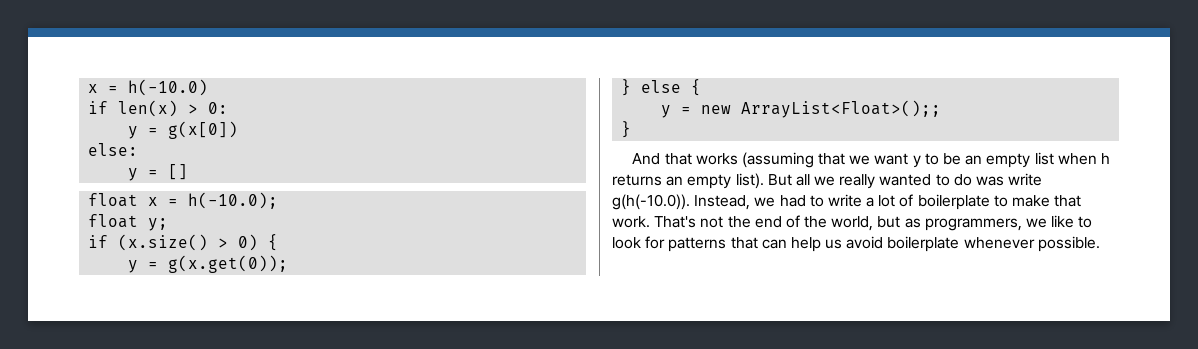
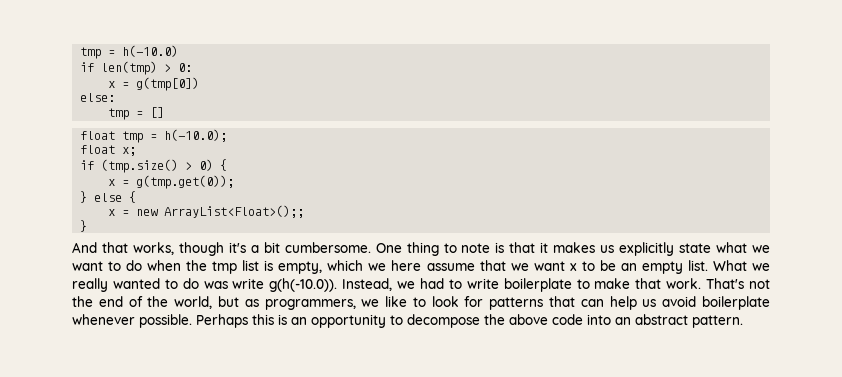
- x = h(-10.0)
+ tmp = h(-10.0)
- if len(x) > 0:
+ if len(tmp) > 0:
- y = g(x[0])
+ x = g(tmp[0])
- y = []
+ tmp = []
- float x = h(-10.0);
+ float tmp = h(-10.0);
- float y;
- if (x.size() > 0) {
+ float x;
+ if (tmp.size() > 0) {
- y = g(x.get(0));
+ x = g(tmp.get(0));
- y = new ArrayList<Float>();;
+ x = new ArrayList<Float>();;
- And that works (assuming that we want y to be an empty list when h returns an empty list). But all we really wanted to do was write g(h(-10.0)). Instead, we had to write a lot of boilerplate to make that work.
+ And that works, though it's a bit cumbersome. One thing to note is that it makes us explicitly state what we want to do when the tmp list is empty, which we here assume that we want x to be an empty list. What we really wanted to do was write g(h(-10.0)). Instead, we had to write boilerplate to make that work.
+ Perhaps this is an opportunity to decompose the above code into an abstract pattern.

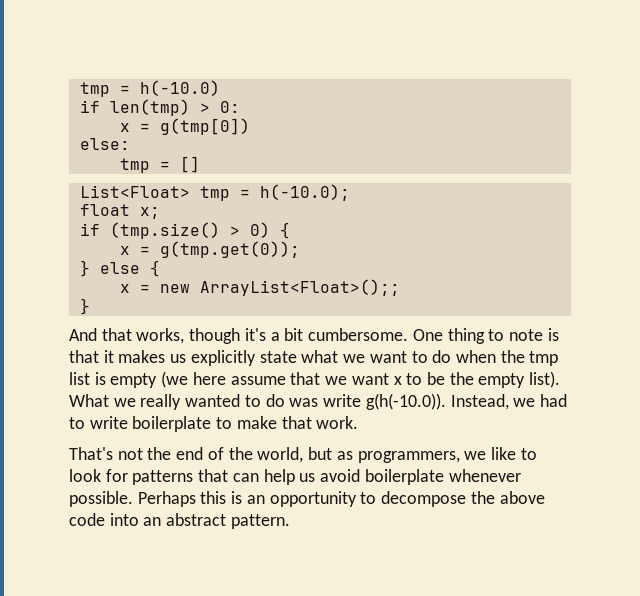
- float tmp = h(-10.0);
+ List<Float> tmp = h(-10.0);
- One thing to note is that it makes us explicitly state what we want to do when the tmp list is empty, which we here assume that we want x to be an empty list.
+ One thing to note is that it makes us explicitly state what we want to do when the tmp list is empty (we here assume that we want x to be the empty list).
- What we really wanted to do was write g(h(-10.0)). Instead, we had to write boilerplate to make that work. That's not the end of the world, but as programmers, we like to look for patterns that can help us avoid boilerplate whenever possible.
+ What we really wanted to do was write g(h(-10.0)). Instead, we had to write boilerplate to make that work.
+ That's not the end of the world, but as programmers, we like to look for patterns that can help us avoid boilerplate whenever possible.

